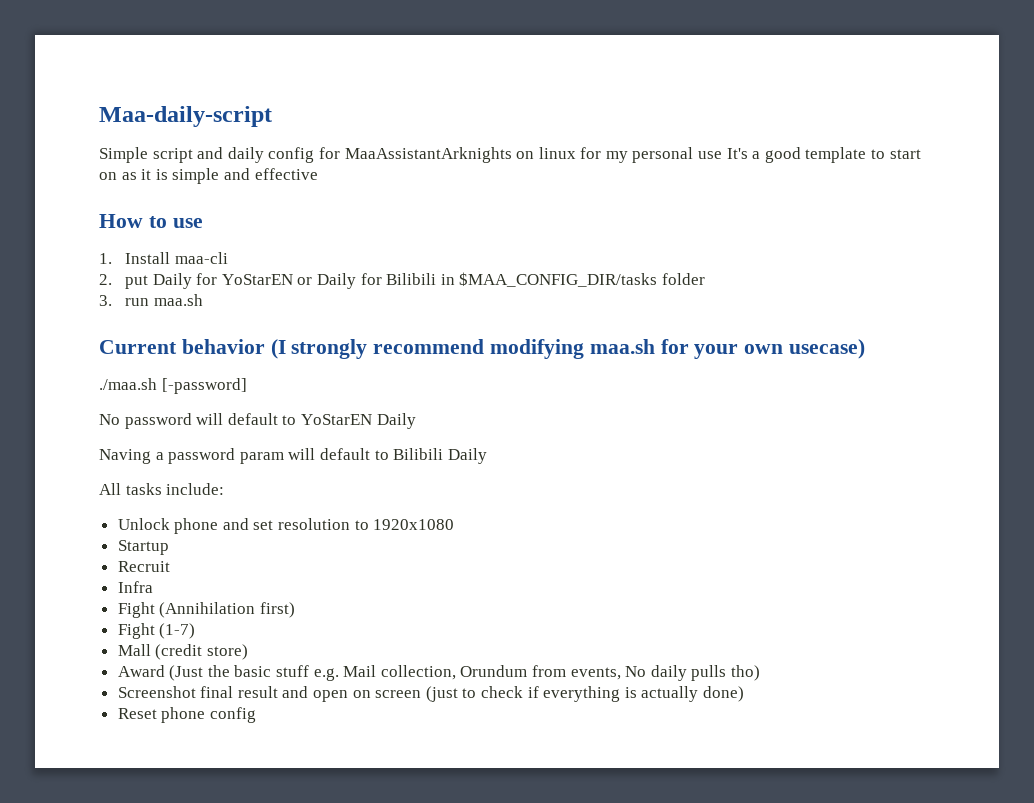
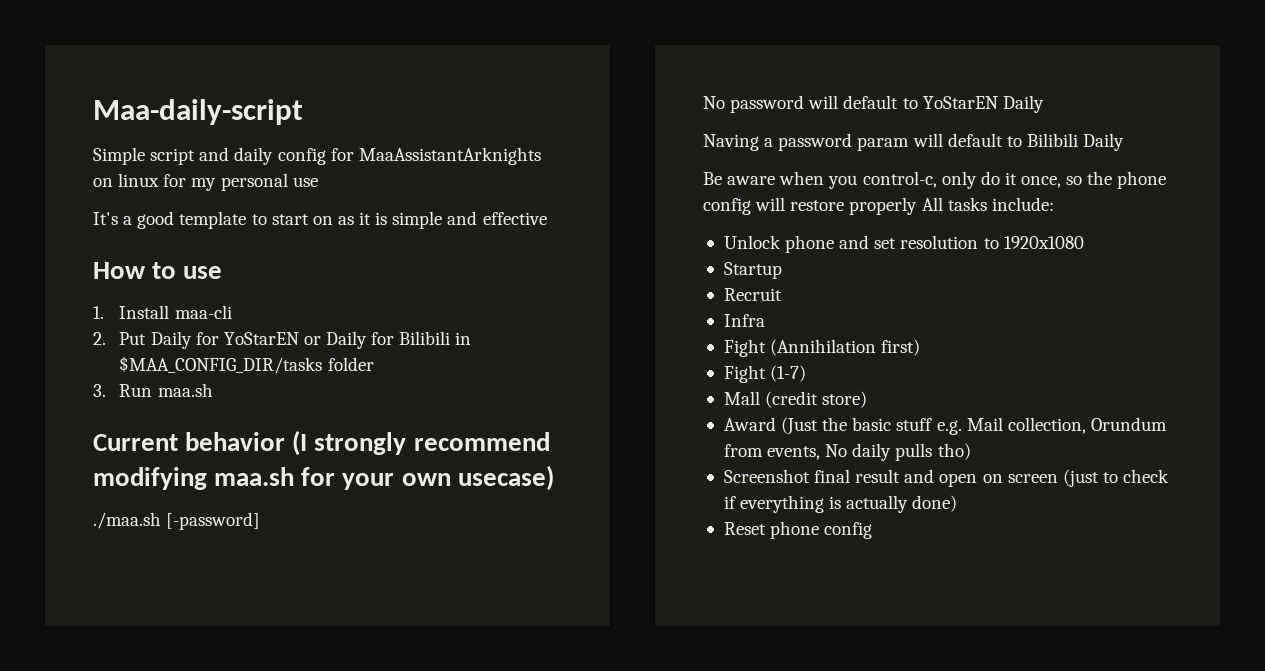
- Simple script and daily config for MaaAssistantArknights on linux for my personal use It's a good template to start on as it is simple and effective
+ Simple script and daily config for MaaAssistantArknights on linux for my personal use
+ It's a good template to start on as it is simple and effective
- 2. put Daily for YoStarEN or Daily for Bilibili in $MAA_CONFIG_DIR/tasks folder
+ 2. Put Daily for YoStarEN or Daily for Bilibili in $MAA_CONFIG_DIR/tasks folder
- 3. run maa.sh
+ 3. Run maa.sh
- All tasks include:
+ Be aware when you control-c, only do it once, so the phone config will restore properly All tasks include:

